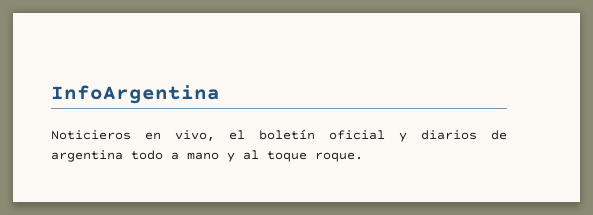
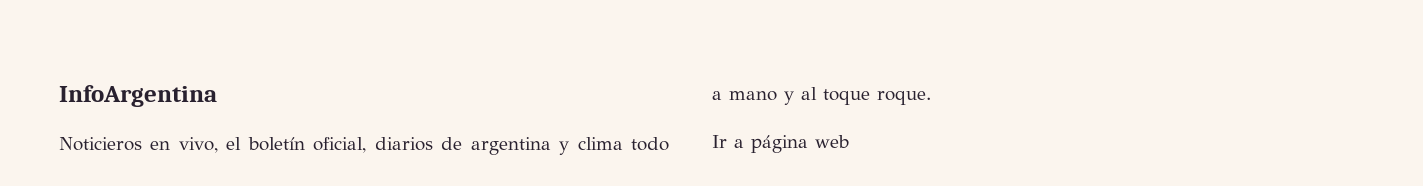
- Noticieros en vivo, el boletín oficial y diarios de argentina todo a mano y al toque roque.
+ Noticieros en vivo, el boletín oficial, diarios de argentina y clima todo a mano y al toque roque.
+ Ir a página web

